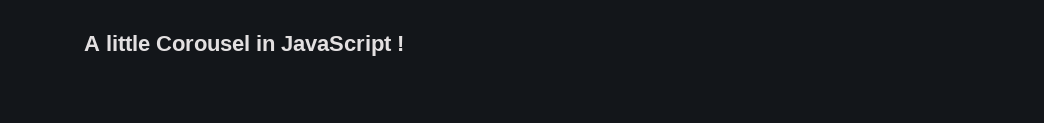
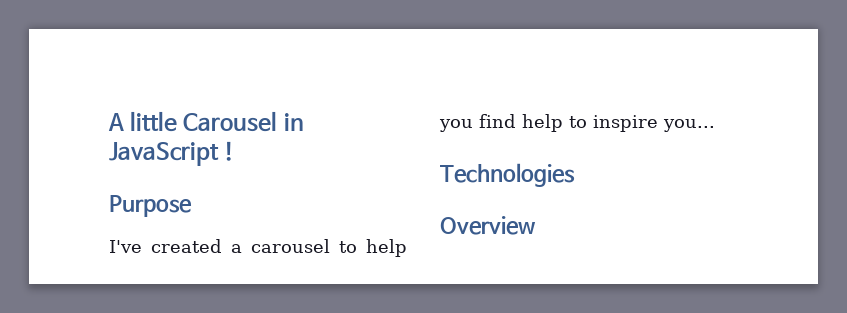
- A little Corousel in JavaScript !
+ A little Carousel in JavaScript !
+ Purpose
+ I've created a carousel to help you find help to inspire you...
+ Technologies
+ Overview

